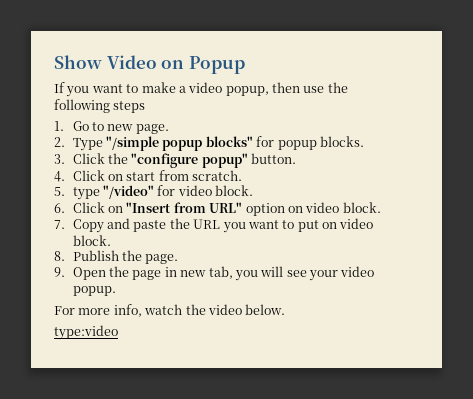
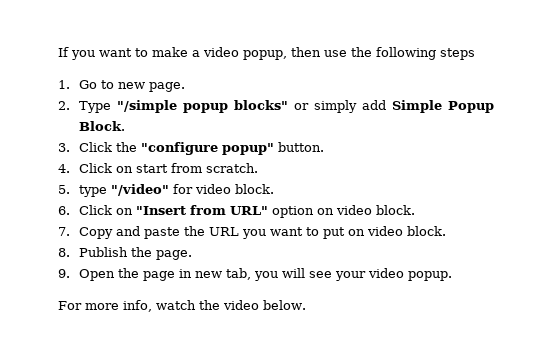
- Show Video on Popup
- 2. Type "/simple popup blocks" for popup blocks.
+ 2. Type "/simple popup blocks" or simply add Simple Popup Block.
- type:video

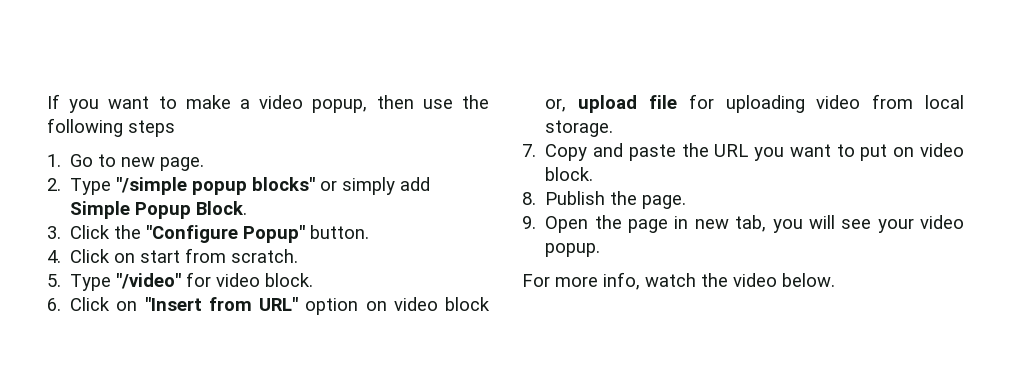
- 3. Click the "configure popup" button.
+ 3. Click the "Configure Popup" button.
- 5. type "/video" for video block.
+ 5. Type "/video" for video block.
- 6. Click on "Insert from URL" option on video block.
+ 6. Click on "Insert from URL" option on video block or, upload file for uploading video from local storage.

